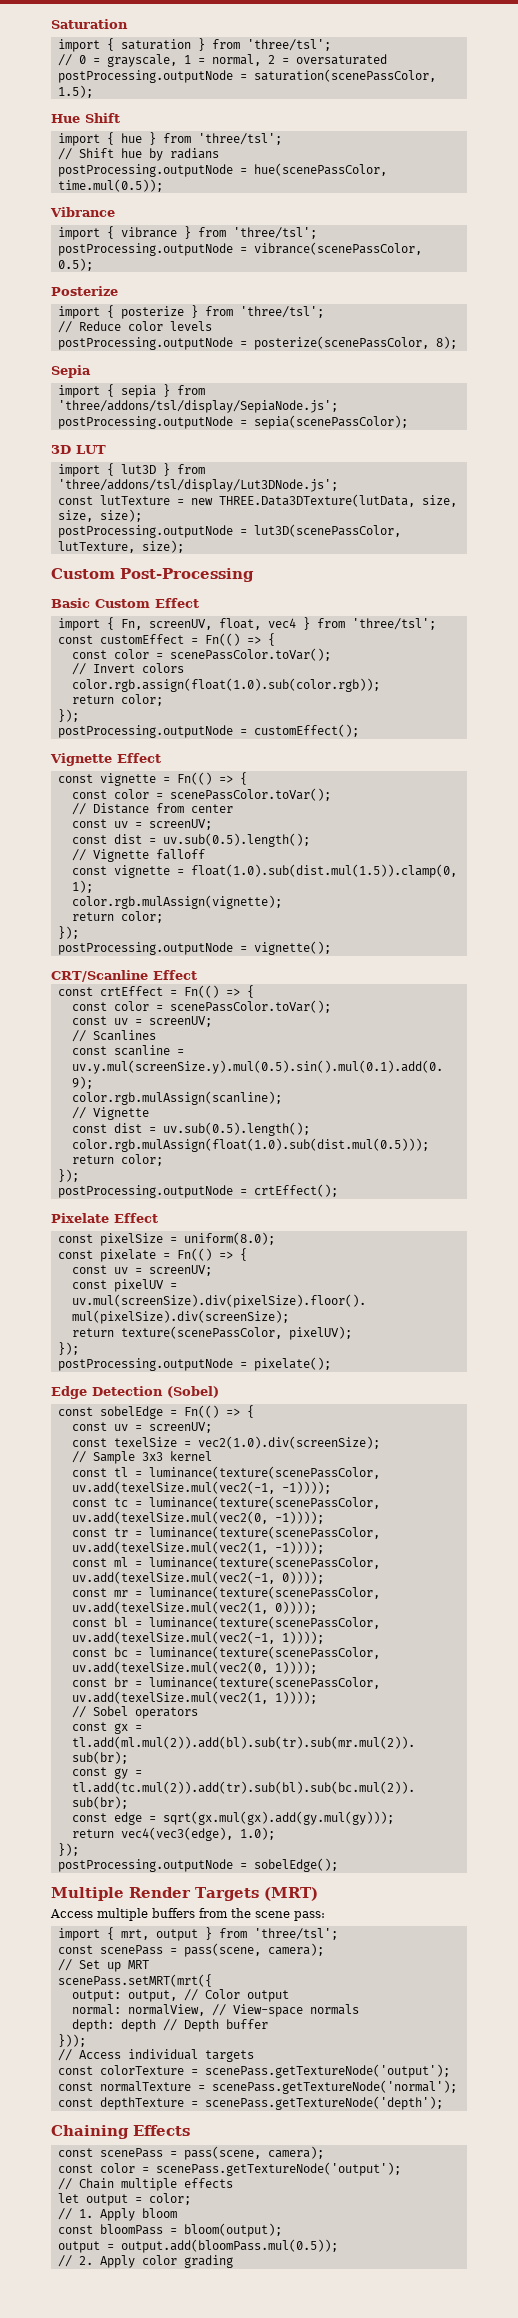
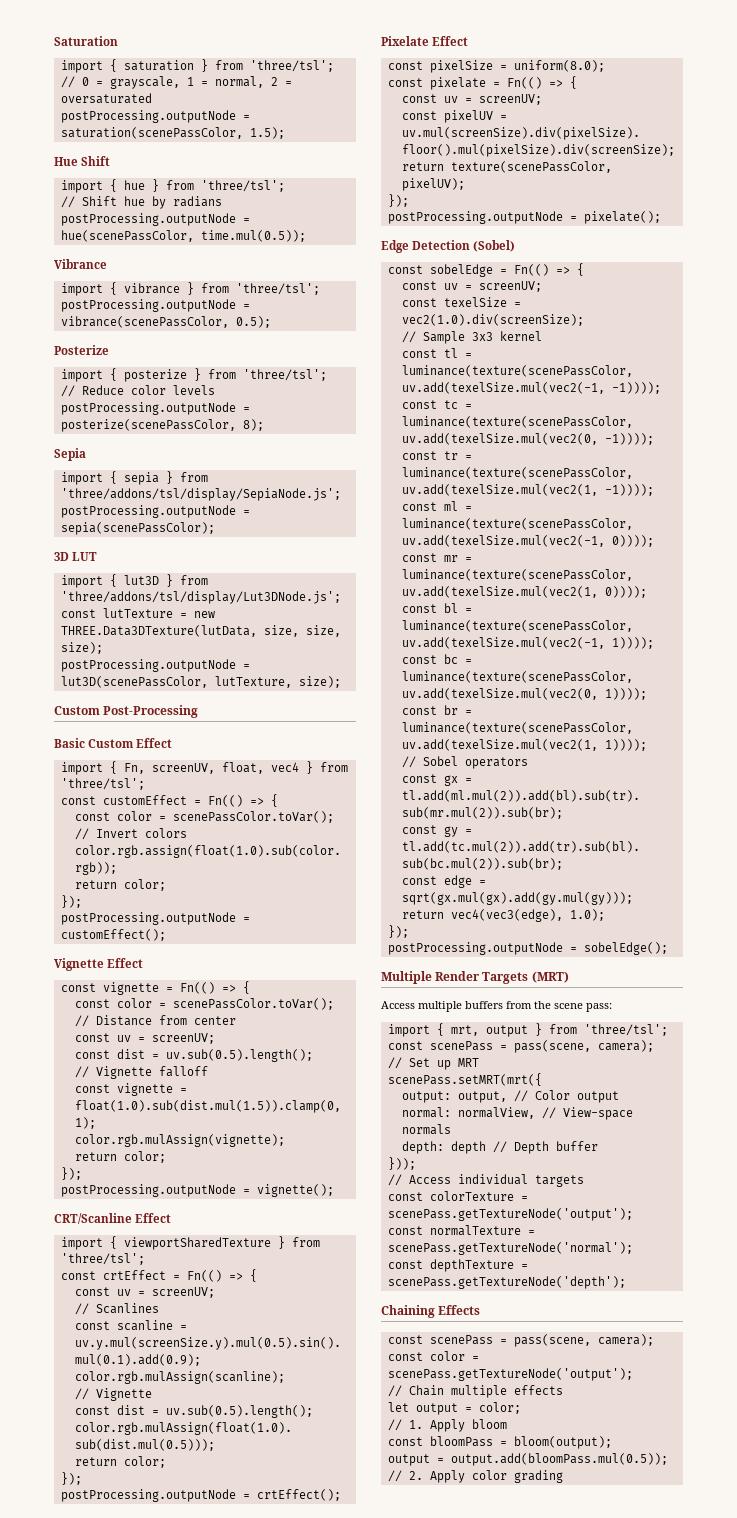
+ import { viewportSharedTexture } from 'three/tsl';
  const crtEffect = Fn(() => {
- const color = scenePassColor.toVar();

